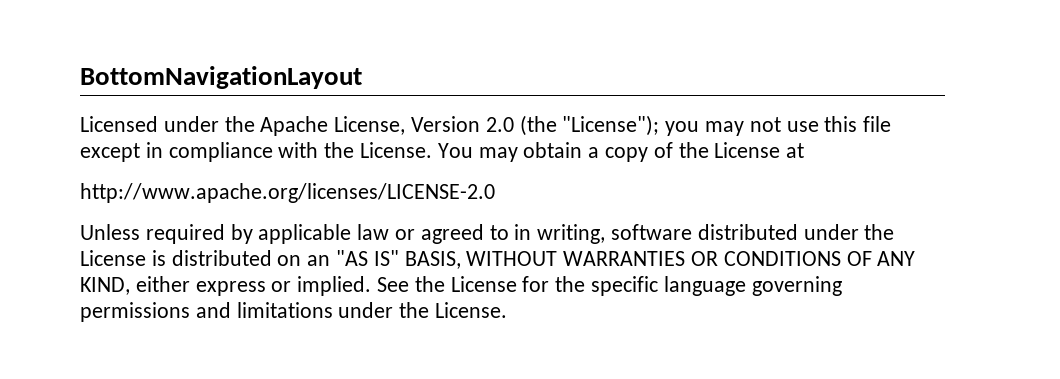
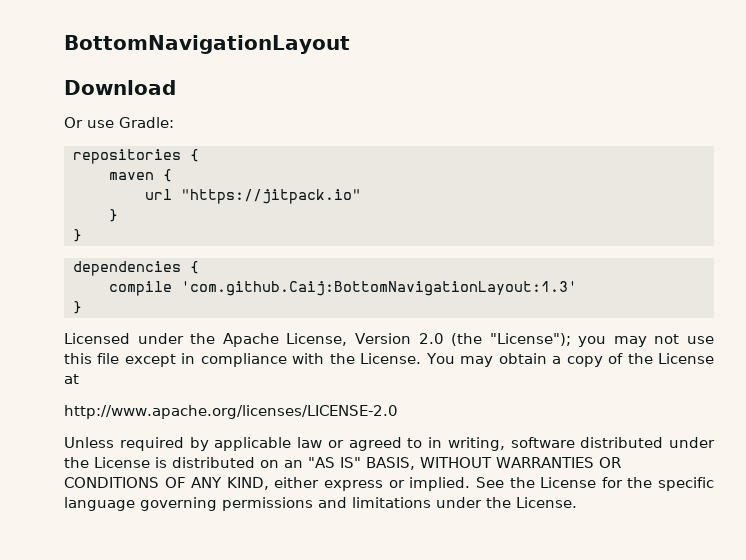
+ Download
+ Or use Gradle:
+ repositories {
+ maven {
+ url "https://jitpack.io"
+ }
+ }
+ dependencies {
+ compile 'com.github.Caij:BottomNavigationLayout:1.3'
+ }

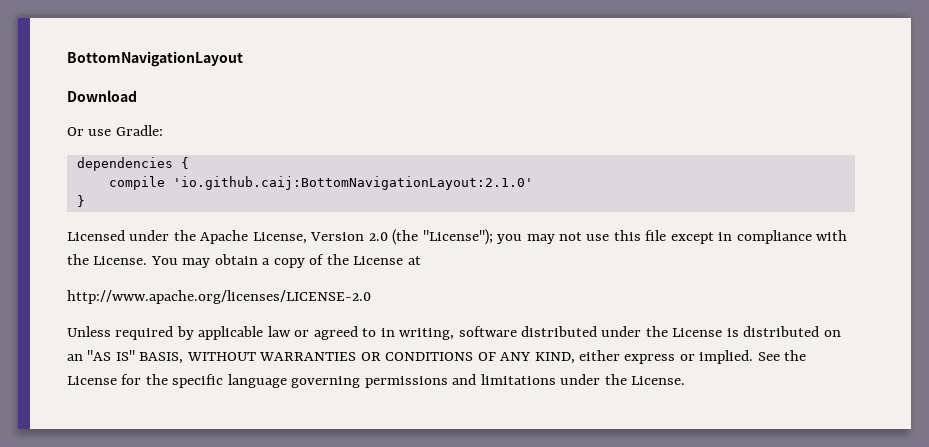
- repositories {
- maven {
- url "https://jitpack.io"
- }
- }
- compile 'com.github.Caij:BottomNavigationLayout:1.3'
+ compile 'io.github.caij:BottomNavigationLayout:2.1.0'

